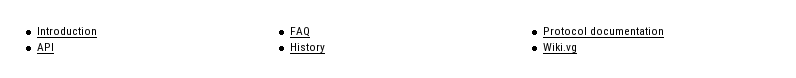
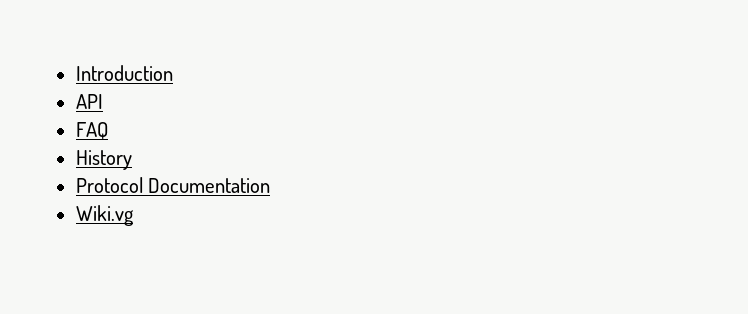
- Protocol documentation
+ Protocol Documentation

